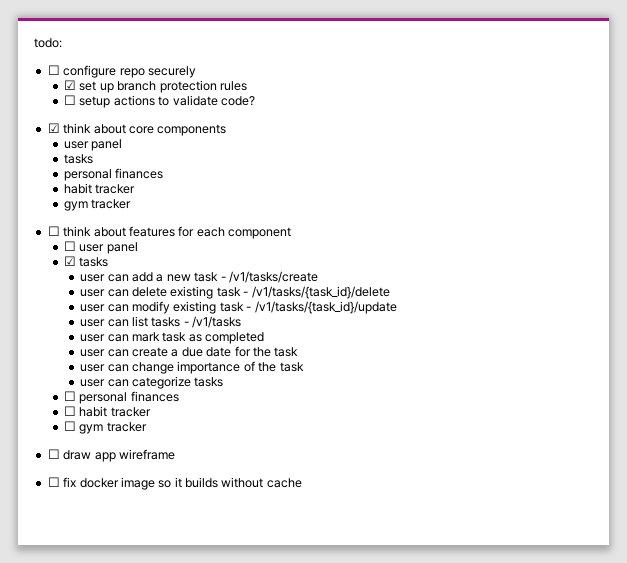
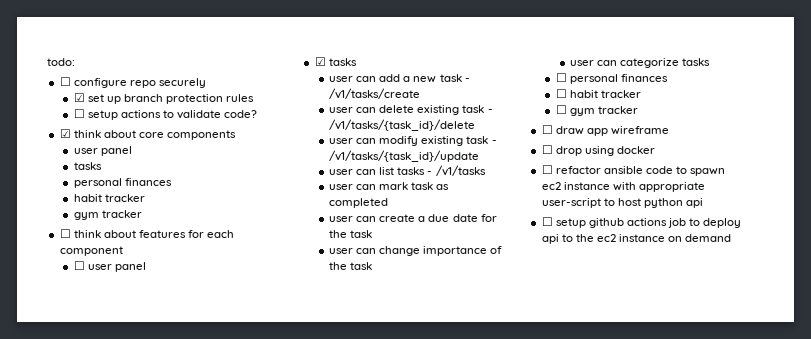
- ☐ fix docker image so it builds without cache
+ ☐ drop using docker
+ ☐ refactor ansible code to spawn ec2 instance with appropriate user-script to host python api
+ ☐ setup github actions job to deploy api to the ec2 instance on demand

